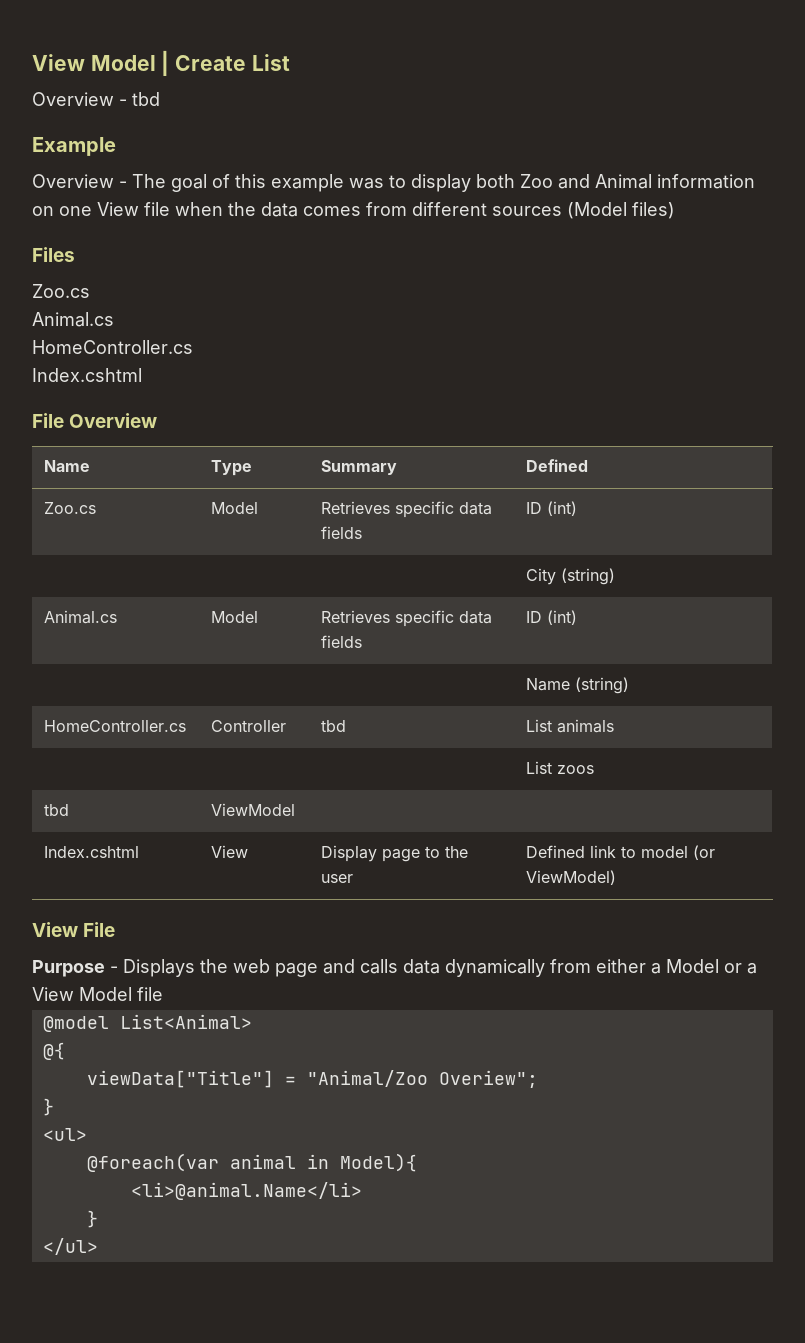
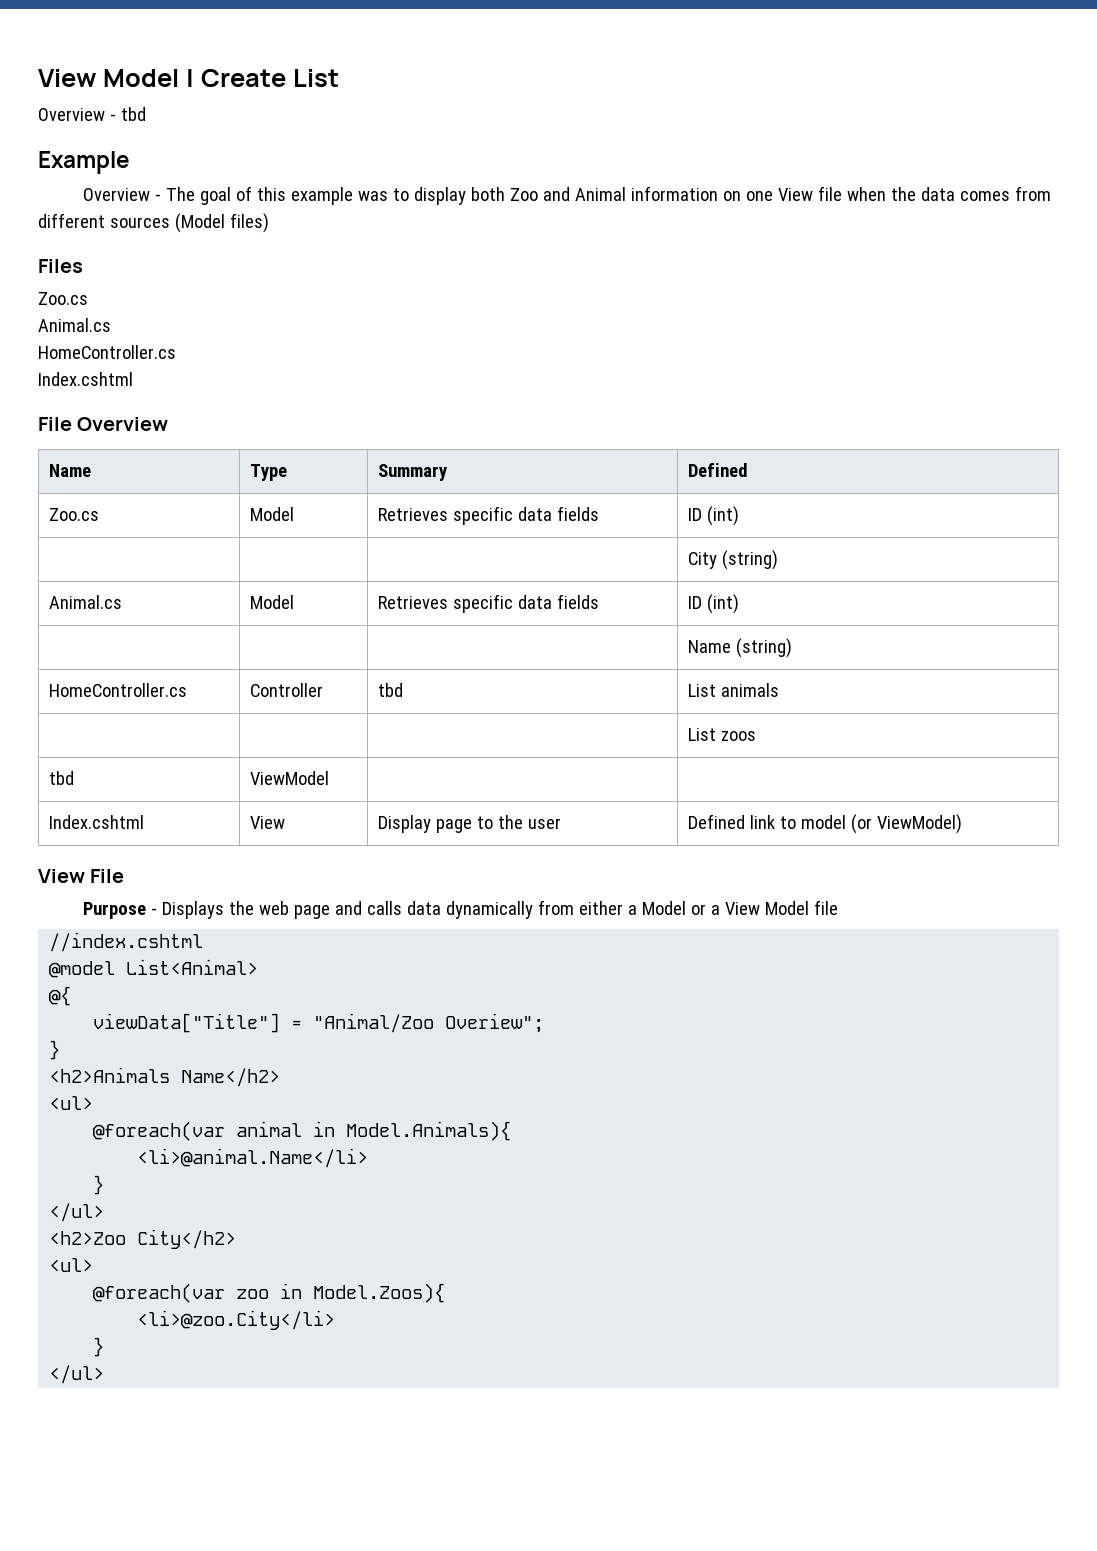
+ //index.cshtml
+ <h2>Animals Name</h2>
- @foreach(var animal in Model){
+ @foreach(var animal in Model.Animals){
+ <h2>Zoo City</h2>
+ <ul>
+ @foreach(var zoo in Model.Zoos){
+ <li>@zoo.City</li>
+ }
+ </ul>

